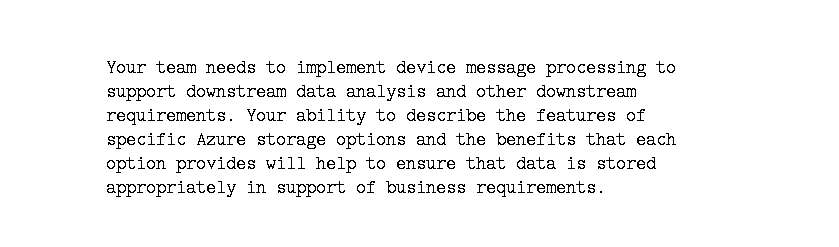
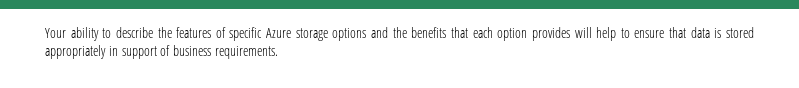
- Your team needs to implement device message processing to support downstream data analysis and other downstream requirements. Your ability to describe the features of specific Azure storage options and the benefits that each option provides will help to ensure that data is stored appropriately in support of business requirements.
+ Your ability to describe the features of specific Azure storage options and the benefits that each option provides will help to ensure that data is stored appropriately in support of business requirements.

